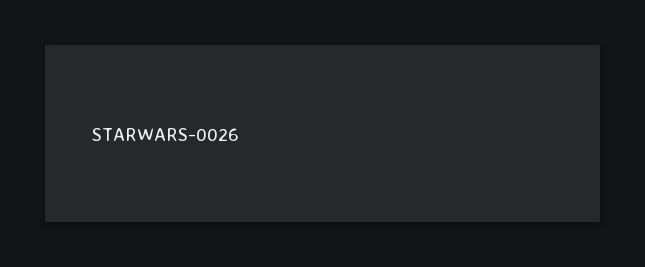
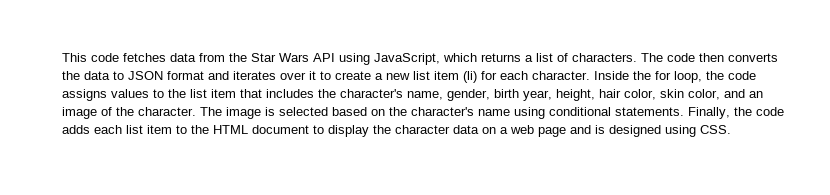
- STARWARS-0026
+ This code fetches data from the Star Wars API using JavaScript, which returns a list of characters. The code then converts the data to JSON format and iterates over it to create a new list item (li) for each character. Inside the for loop, the code assigns values to the list item that includes the character's name, gender, birth year, height, hair color, skin color, and an image of the character. The image is selected based on the character's name using conditional statements. Finally, the code adds each list item to the HTML document to display the character data on a web page and is designed using CSS.

